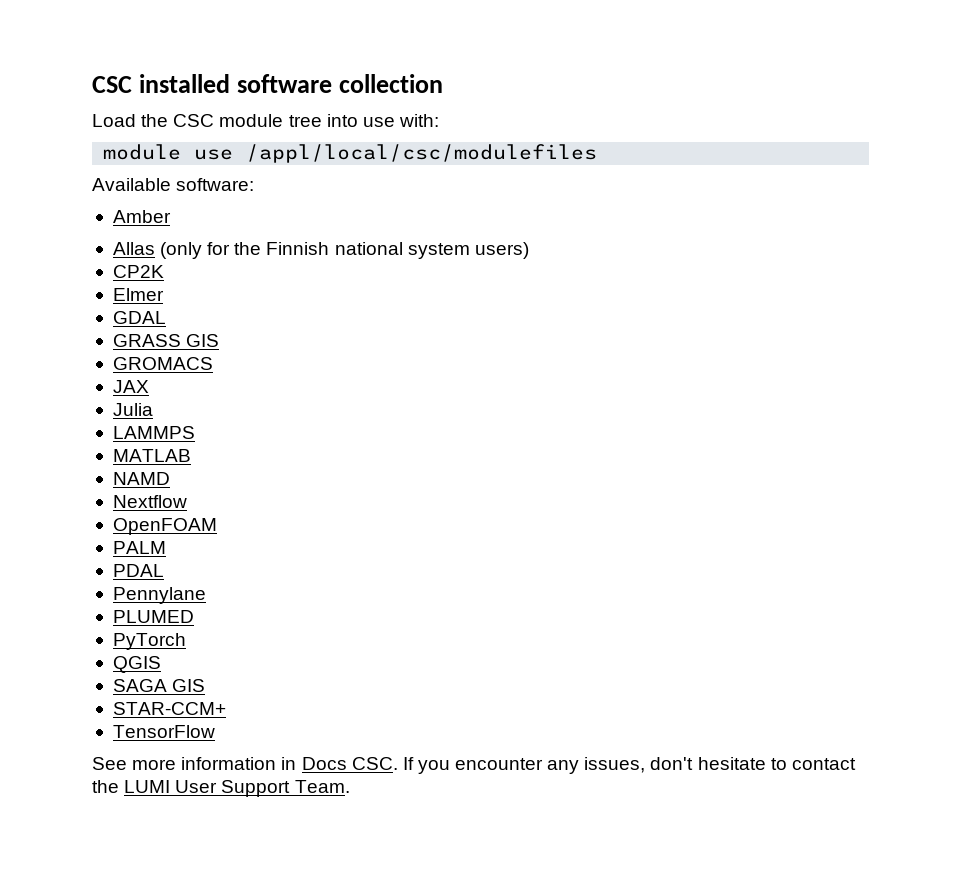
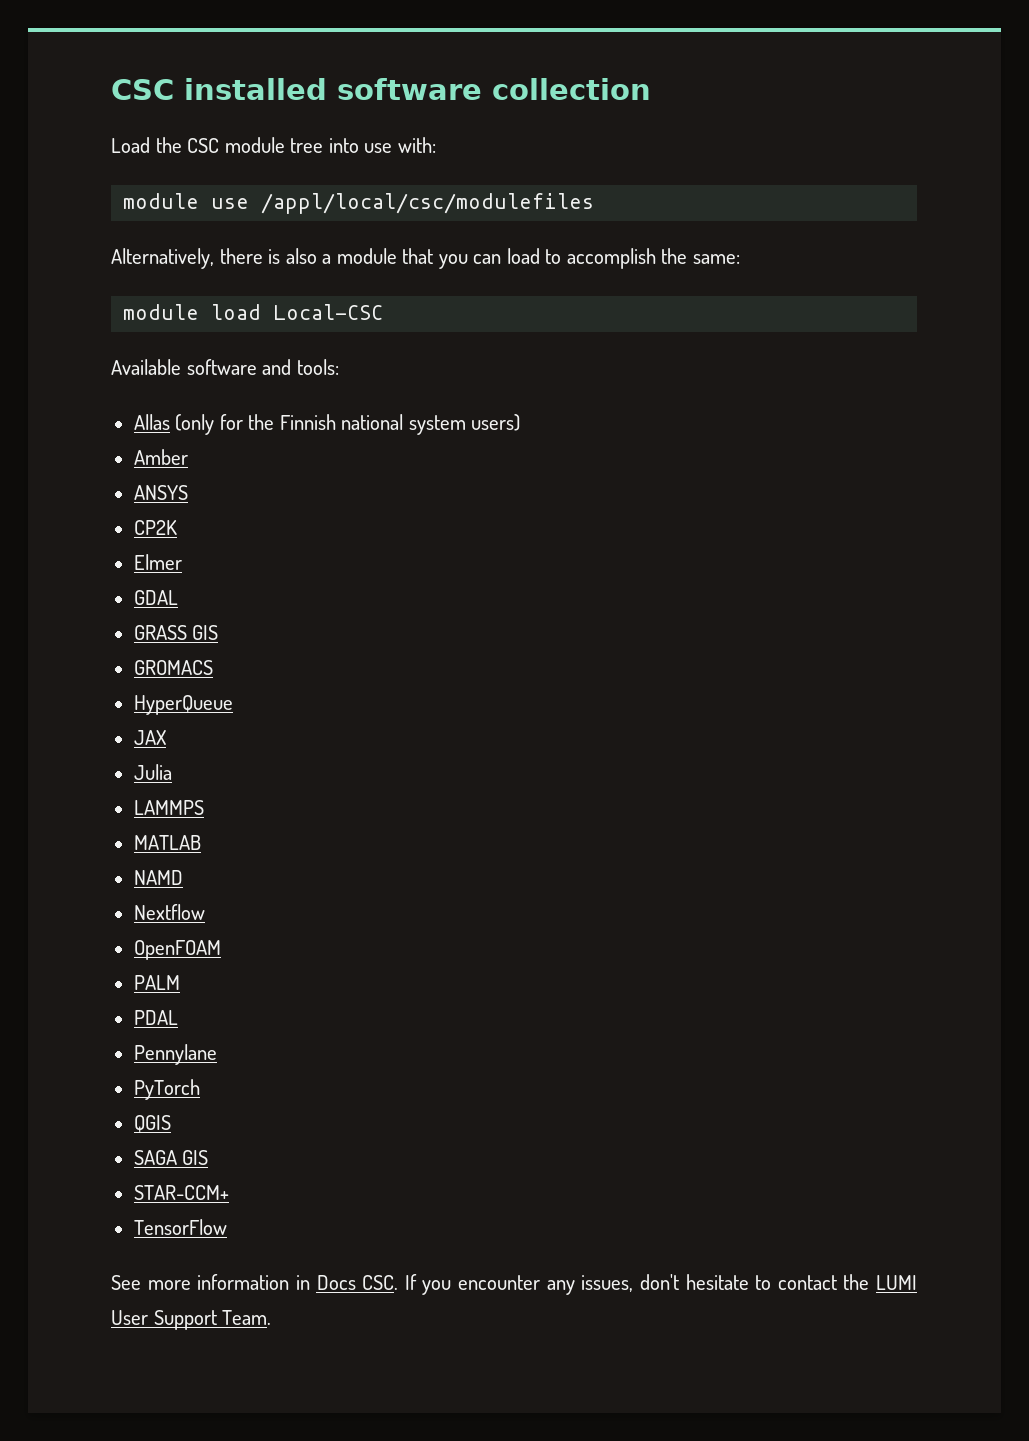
- Available software:
- Amber
+ Alternatively, there is also a module that you can load to accomplish the same:
+ module load Local-CSC
+ Available software and tools:
+ Amber
+ ANSYS
+ HyperQueue
- PLUMED

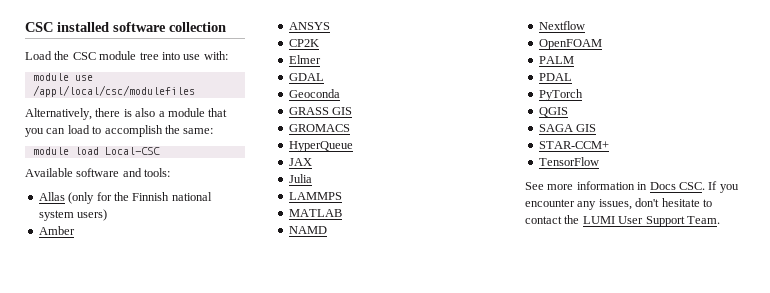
+ Geoconda
- Pennylane

